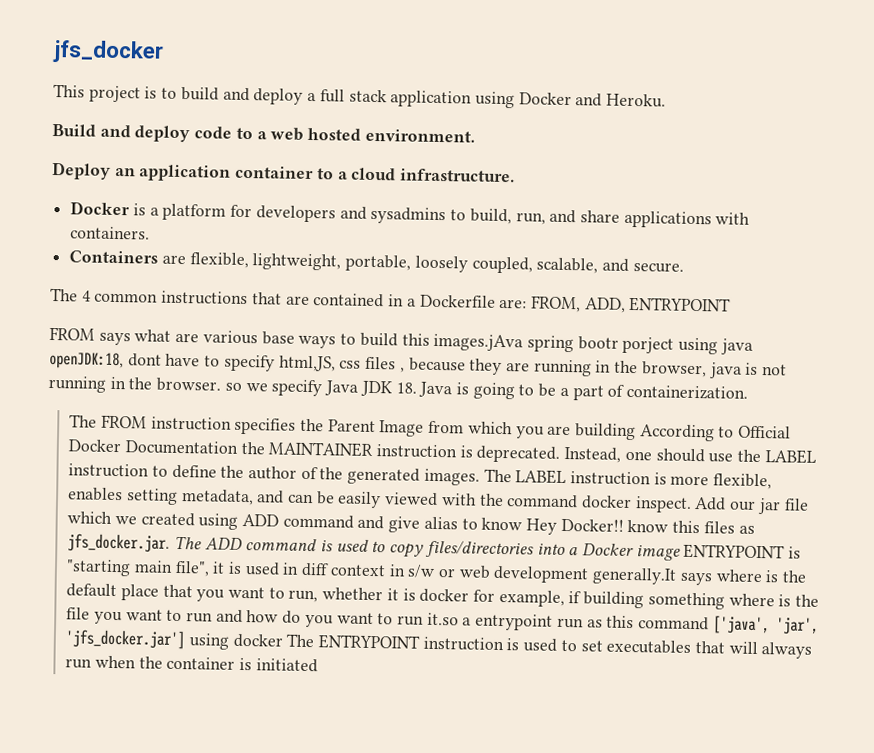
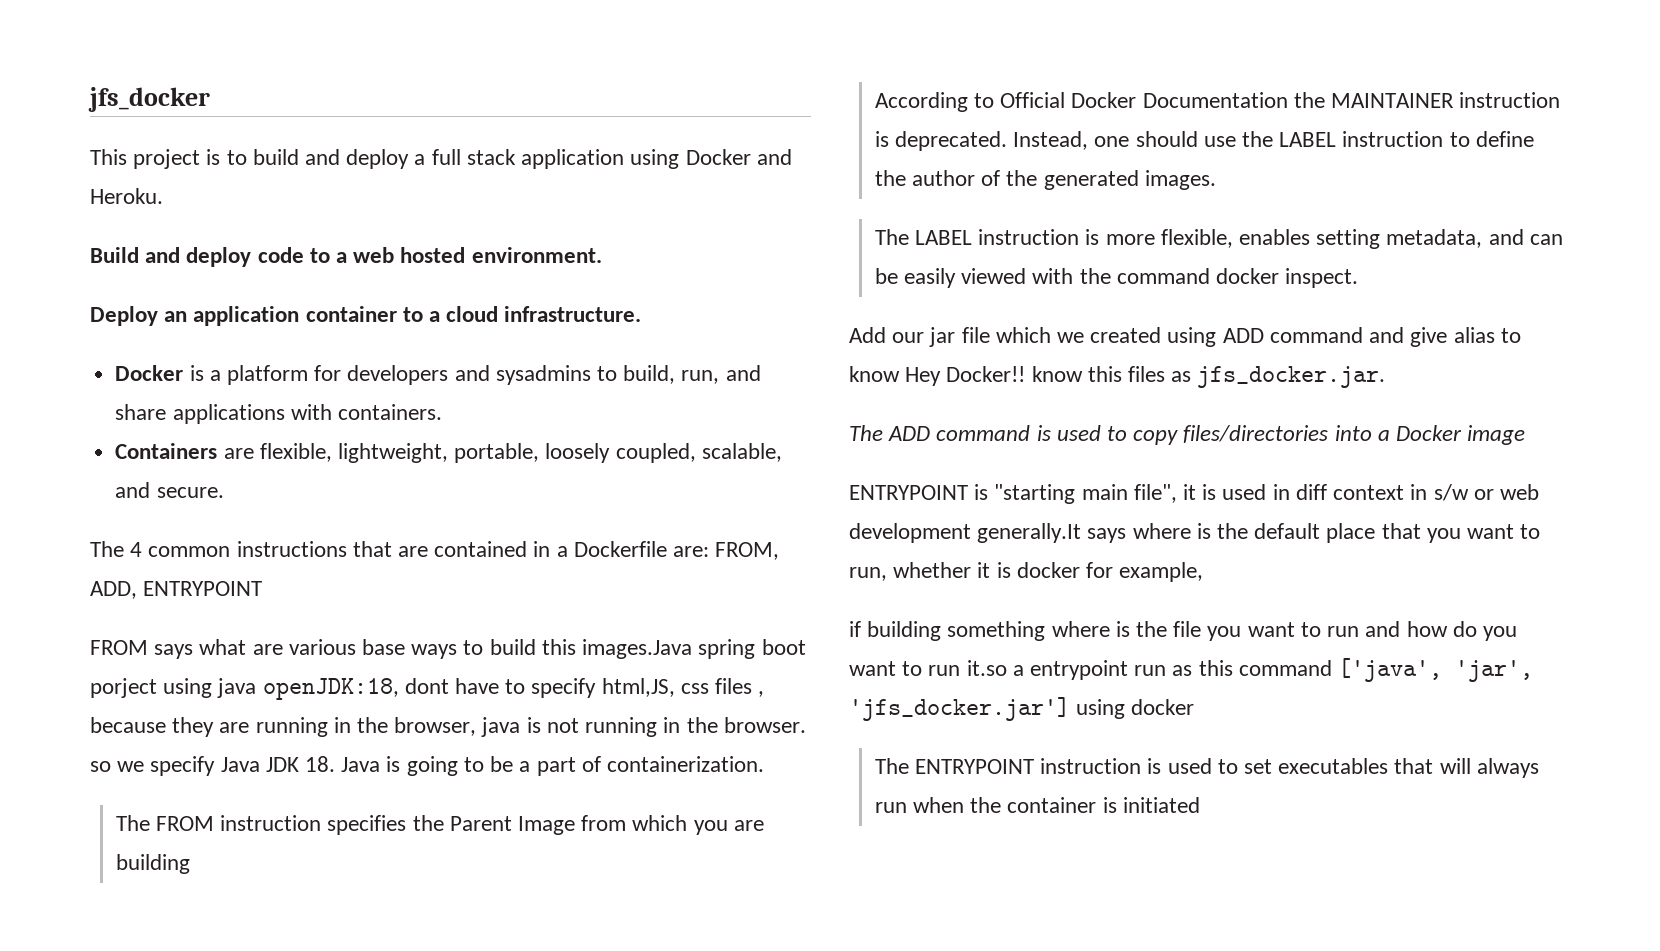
- FROM says what are various base ways to build this images.jAva spring bootr porject using java openJDK:18, dont have to specify html,JS, css files , because they are running in the browser, java is not running in the browser. so we specify Java JDK 18. Java is going to be a part of containerization.
+ FROM says what are various base ways to build this images.Java spring boot porject using java openJDK:18, dont have to specify html,JS, css files , because they are running in the browser, java is not running in the browser. so we specify Java JDK 18. Java is going to be a part of containerization.
- The FROM instruction specifies the Parent Image from which you are building According to Official Docker Documentation the MAINTAINER instruction is deprecated.
+ The FROM instruction specifies the Parent Image from which you are building
+ According to Official Docker Documentation the MAINTAINER instruction is deprecated.
- Instead, one should use the LABEL instruction to define the author of the generated images. The LABEL instruction is more flexible, enables setting metadata, and can be easily viewed with the command docker inspect. Add our jar file which we created using ADD command and give alias to know Hey Docker!! know this files as jfs_docker.jar. The ADD command is used to copy files/directories into a Docker image ENTRYPOINT is "starting main file", it is used in diff context in s/w or web development generally.It says where is the default place that you want to run, whether it is docker for example, if building something where is the file you want to run and how do you want to run it.so a entrypoint run as this command ['java', 'jar', 'jfs_docker.jar'] using docker The ENTRYPOINT instruction is used to set executables that will always run when the container is initiated
+ Instead, one should use the LABEL instruction to define the author of the generated images.
+ The LABEL instruction is more flexible, enables setting metadata, and can be easily viewed with the command docker inspect.
+ Add our jar file which we created using ADD command and give alias to know Hey Docker!! know this files as jfs_docker.jar.
+ The ADD command is used to copy files/directories into a Docker image
+ ENTRYPOINT is "starting main file", it is used in diff context in s/w or web development generally.It says where is the default place that you want to run, whether it is docker for example,
+ if building something where is the file you want to run and how do you want to run it.so a entrypoint run as this command ['java', 'jar', 'jfs_docker.jar'] using docker
+ The ENTRYPOINT instruction is used to set executables that will always run when the container is initiated

